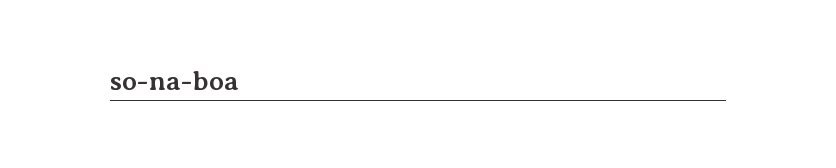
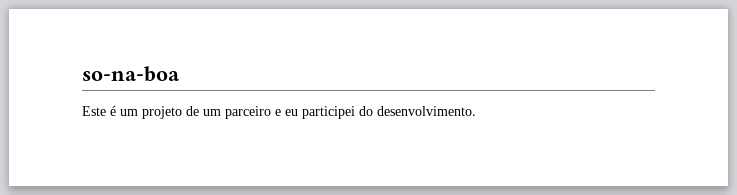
+ Este é um projeto de um parceiro e eu participei do desenvolvimento.

